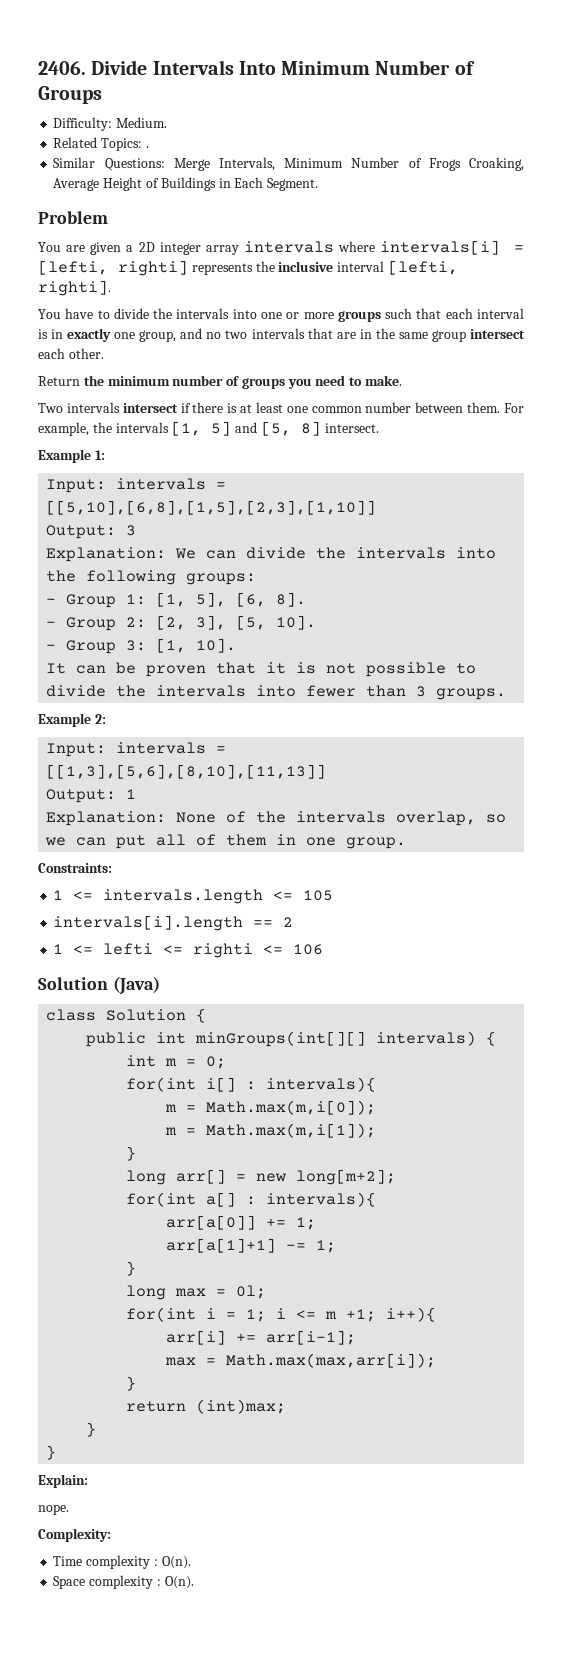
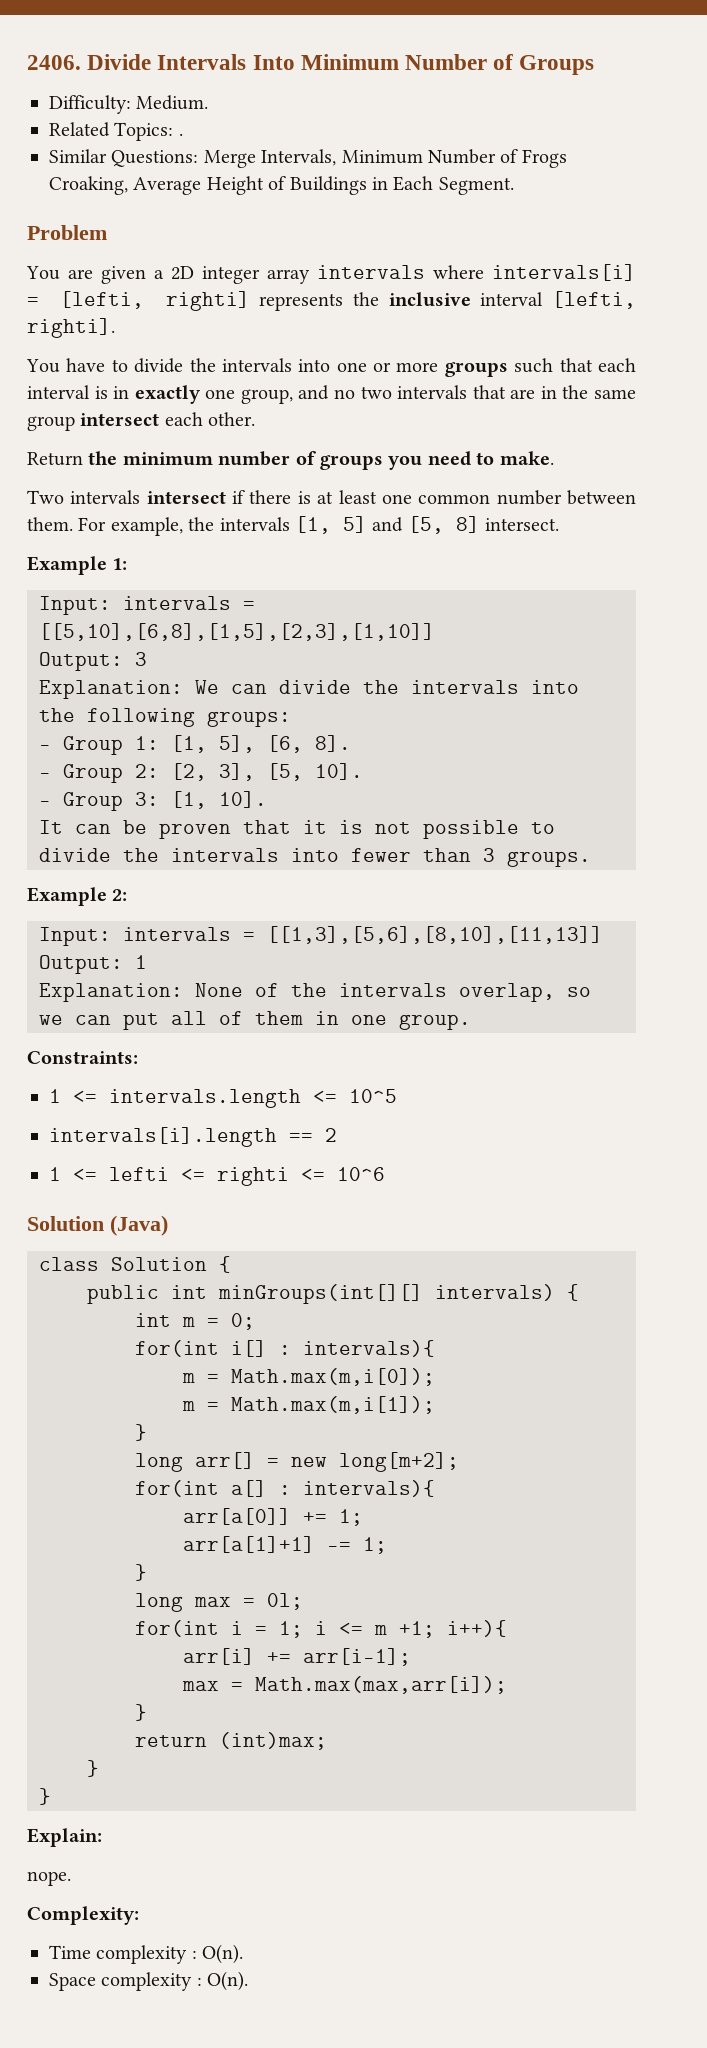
- 1 <= intervals.length <= 105
+ 1 <= intervals.length <= 10^5
- 1 <= lefti <= righti <= 106
+ 1 <= lefti <= righti <= 10^6

